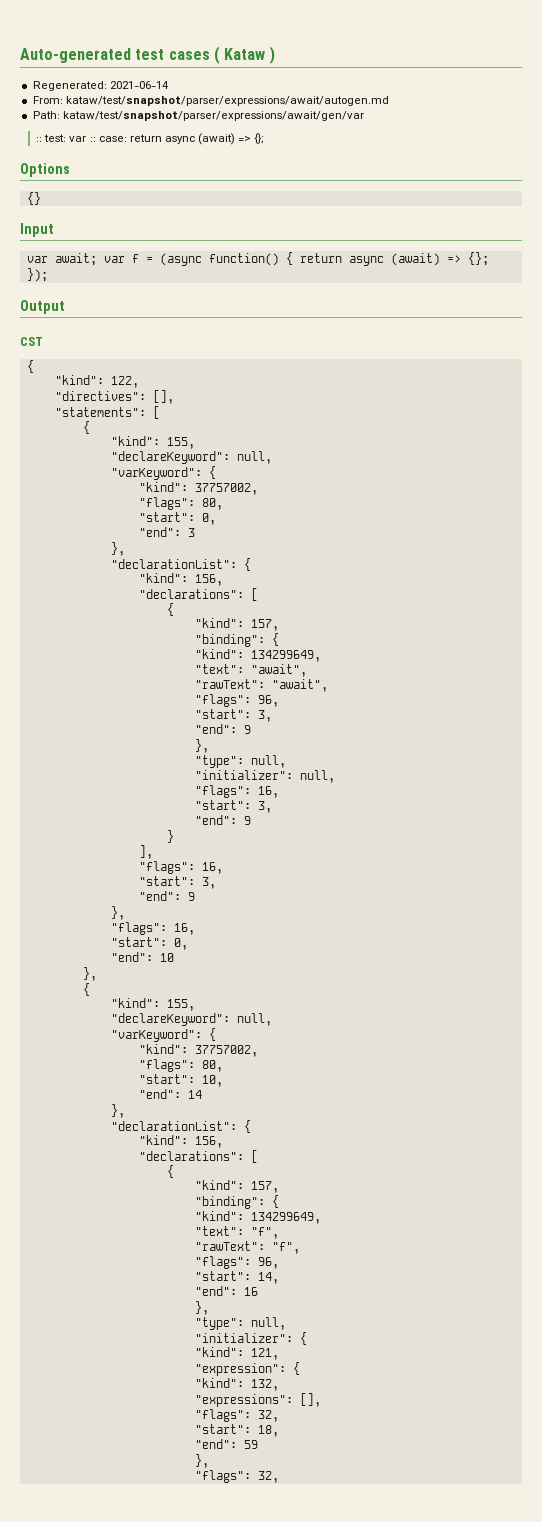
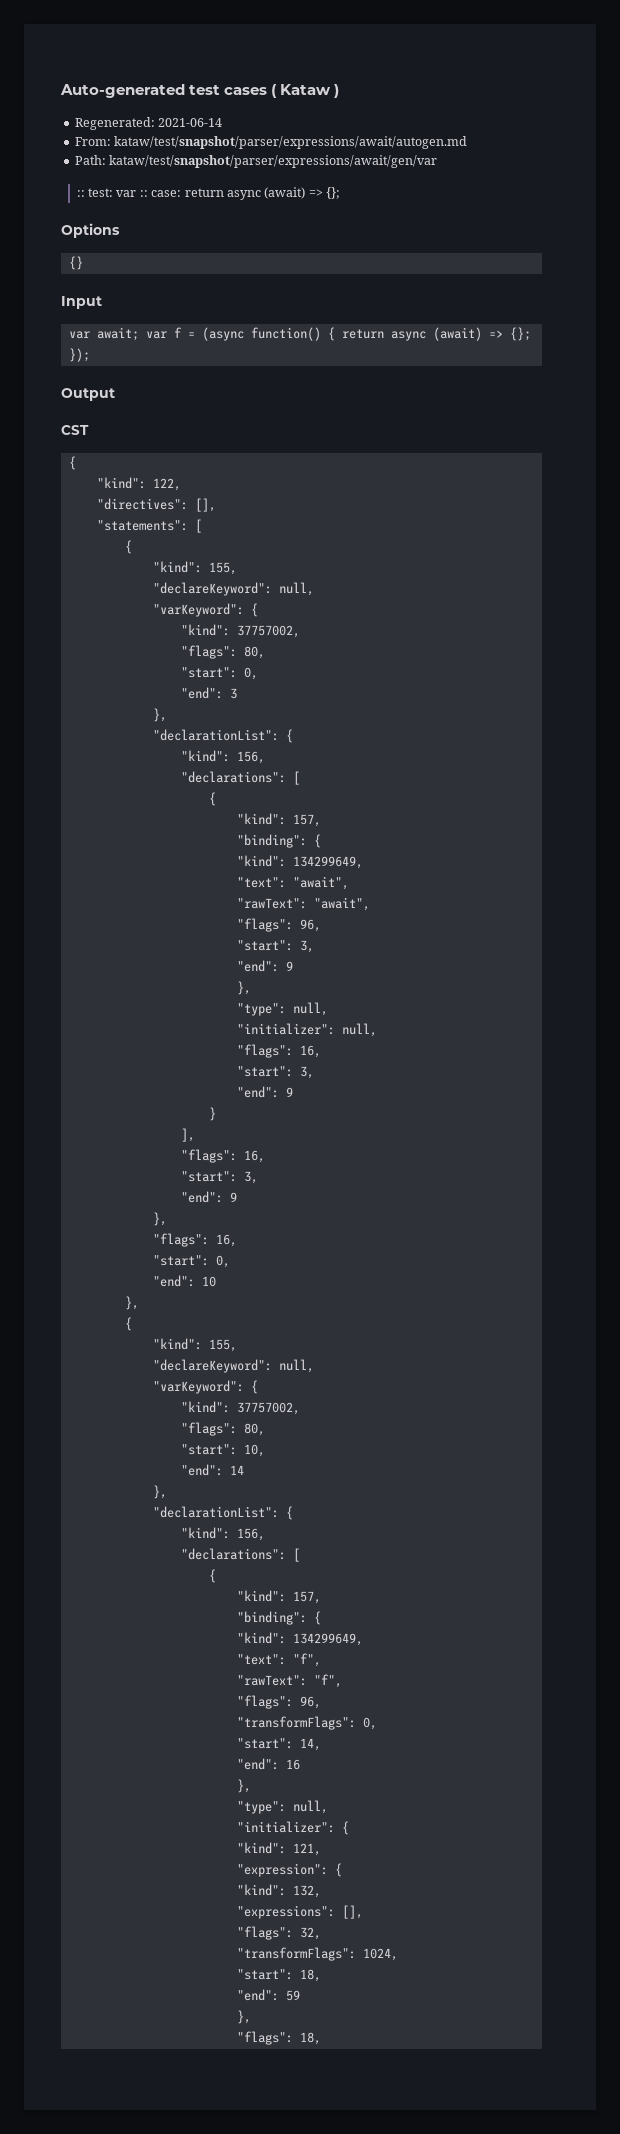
+ "transformFlags": 0,
+ "transformFlags": 1024,
  "end": 59
  },
- "flags": 32,
+ "flags": 18,

